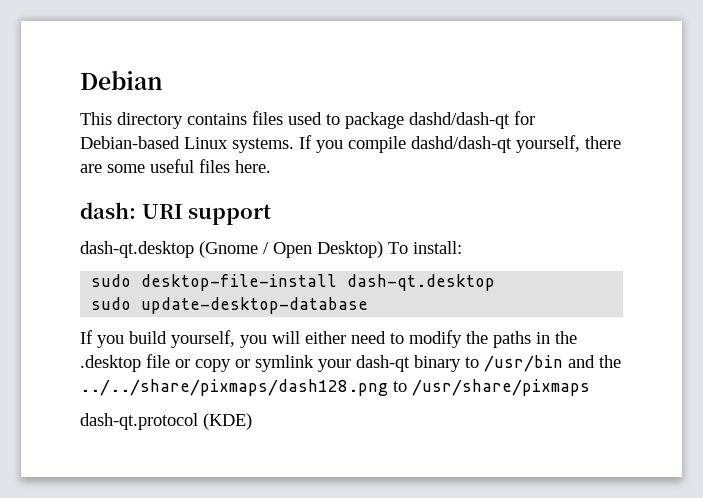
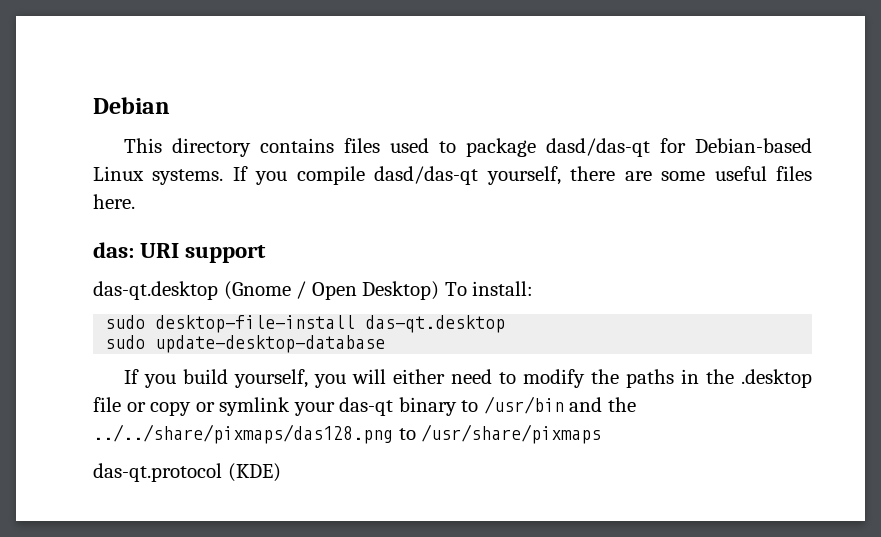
- This directory contains files used to package dashd/dash-qt for Debian-based Linux systems.
+ This directory contains files used to package dasd/das-qt for Debian-based Linux systems.
- If you compile dashd/dash-qt yourself, there are some useful files here.
+ If you compile dasd/das-qt yourself, there are some useful files here.
- dash: URI support
+ das: URI support
- dash-qt.desktop (Gnome / Open Desktop) To install:
+ das-qt.desktop (Gnome / Open Desktop) To install:
- sudo desktop-file-install dash-qt.desktop
+ sudo desktop-file-install das-qt.desktop
- If you build yourself, you will either need to modify the paths in the .desktop file or copy or symlink your dash-qt binary to /usr/bin and the ../../share/pixmaps/dash128.png to /usr/share/pixmaps
+ If you build yourself, you will either need to modify the paths in the .desktop file or copy or symlink your das-qt binary to /usr/bin and the ../../share/pixmaps/das128.png to /usr/share/pixmaps
- dash-qt.protocol (KDE)
+ das-qt.protocol (KDE)

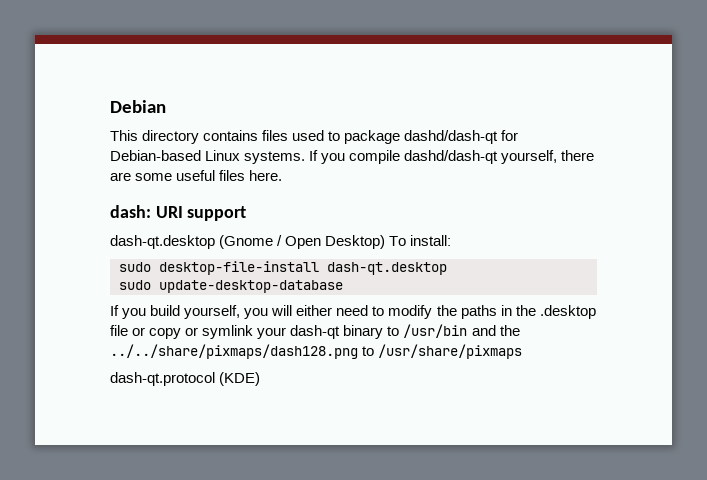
- This directory contains files used to package dasd/das-qt for Debian-based Linux systems.
+ This directory contains files used to package dashd/dash-qt for Debian-based Linux systems.
- If you compile dasd/das-qt yourself, there are some useful files here.
+ If you compile dashd/dash-qt yourself, there are some useful files here.
- das: URI support
+ dash: URI support
- das-qt.desktop (Gnome / Open Desktop) To install:
+ dash-qt.desktop (Gnome / Open Desktop) To install:
- sudo desktop-file-install das-qt.desktop
+ sudo desktop-file-install dash-qt.desktop
- If you build yourself, you will either need to modify the paths in the .desktop file or copy or symlink your das-qt binary to /usr/bin and the ../../share/pixmaps/das128.png to /usr/share/pixmaps
+ If you build yourself, you will either need to modify the paths in the .desktop file or copy or symlink your dash-qt binary to /usr/bin and the ../../share/pixmaps/dash128.png to /usr/share/pixmaps
- das-qt.protocol (KDE)
+ dash-qt.protocol (KDE)

